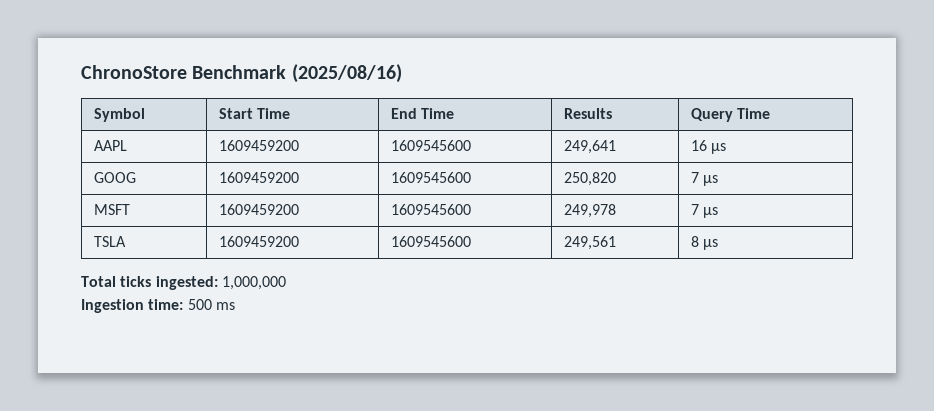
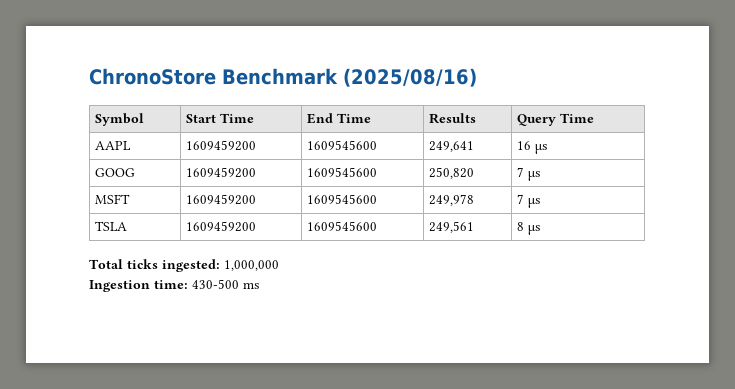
- Ingestion time: 500 ms
+ Ingestion time: 430-500 ms

